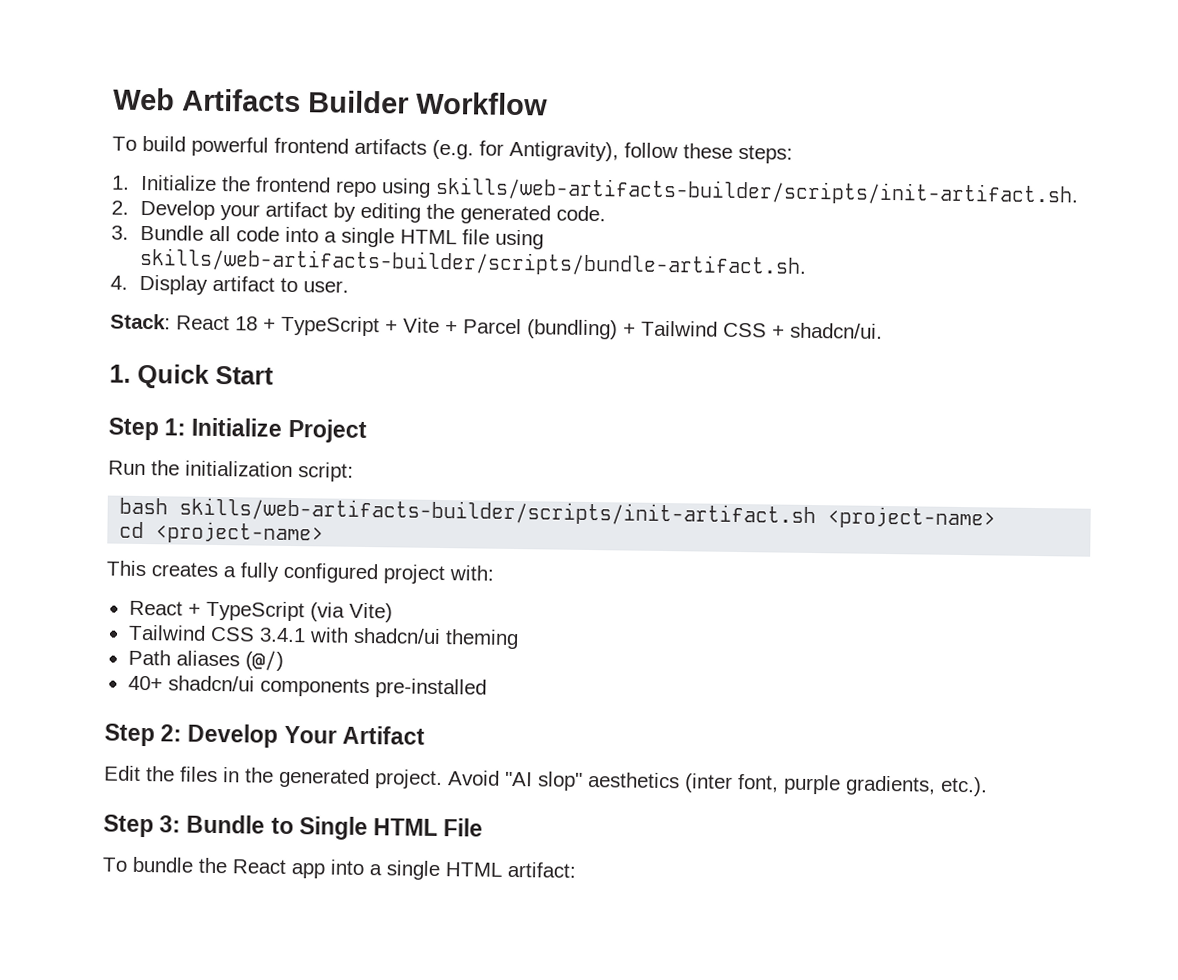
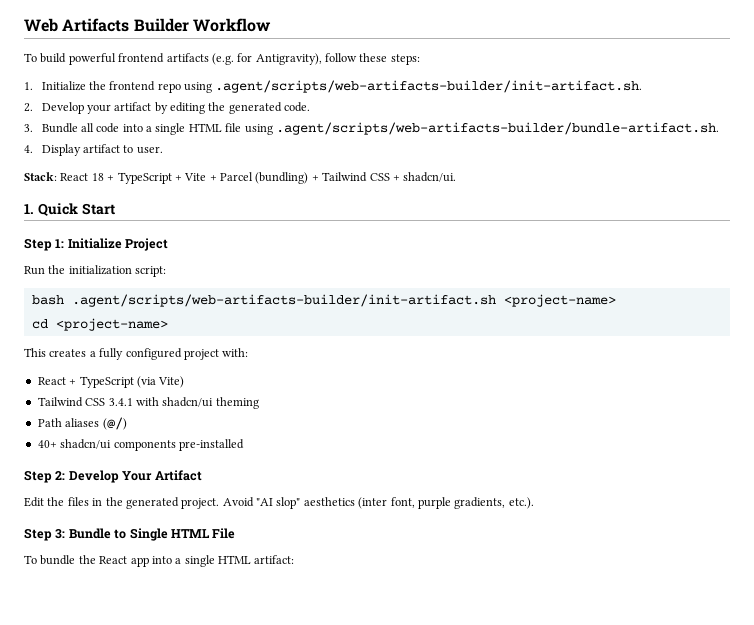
- 1. Initialize the frontend repo using skills/web-artifacts-builder/scripts/init-artifact.sh.
+ 1. Initialize the frontend repo using .agent/scripts/web-artifacts-builder/init-artifact.sh.
- 3. Bundle all code into a single HTML file using skills/web-artifacts-builder/scripts/bundle-artifact.sh.
+ 3. Bundle all code into a single HTML file using .agent/scripts/web-artifacts-builder/bundle-artifact.sh.
- bash skills/web-artifacts-builder/scripts/init-artifact.sh <project-name>
+ bash .agent/scripts/web-artifacts-builder/init-artifact.sh <project-name>

